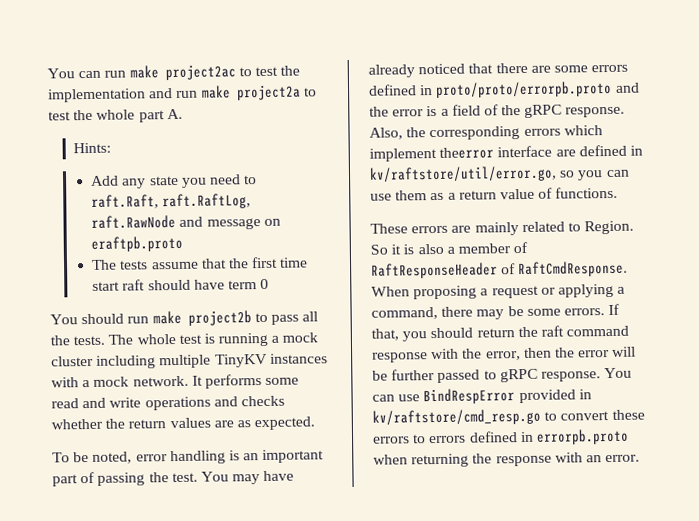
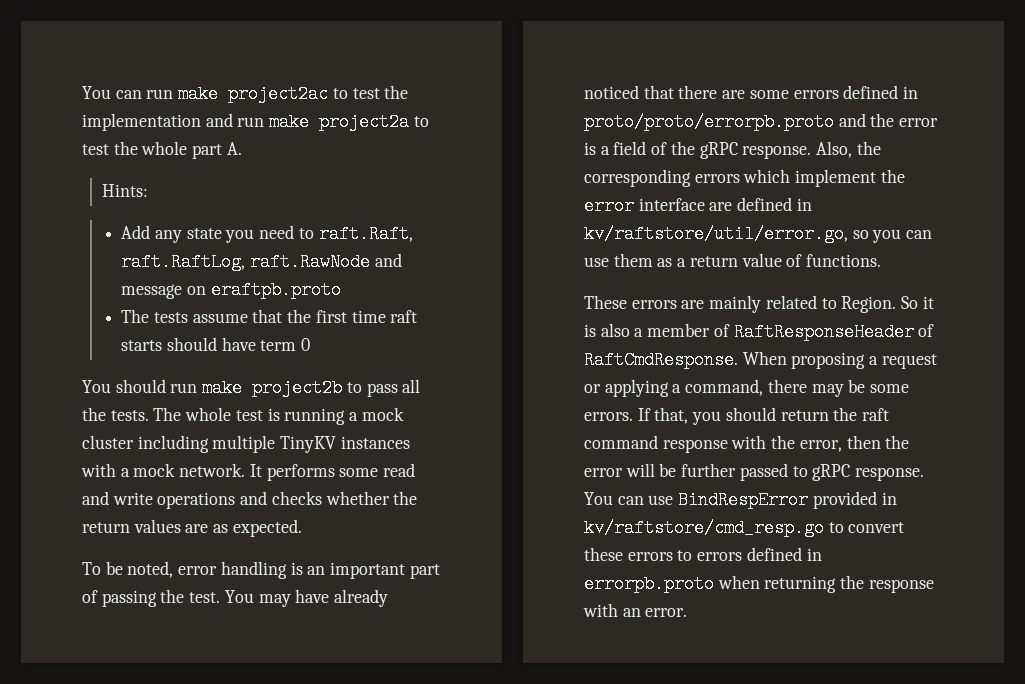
- The tests assume that the first time start raft should have term 0
+ The tests assume that the first time raft starts should have term 0
- Also, the corresponding errors which implement theerror interface are defined in kv/raftstore/util/error.go, so you can use them as a return value of functions.
+ Also, the corresponding errors which implement the error interface are defined in kv/raftstore/util/error.go, so you can use them as a return value of functions.

